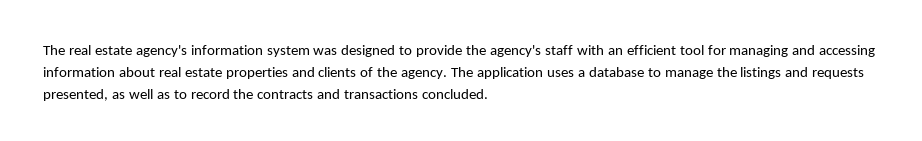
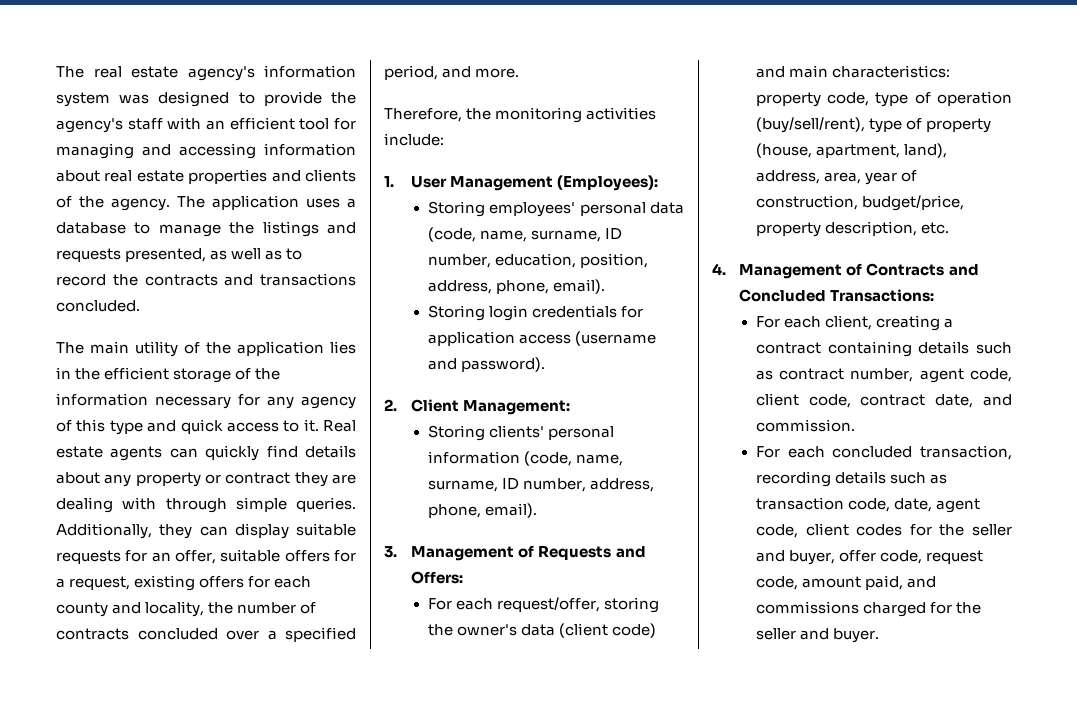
+ The main utility of the application lies in the efficient storage of the information necessary for any agency of this type and quick access to it. Real estate agents can quickly find details about any property or contract they are dealing with through simple queries. Additionally, they can display suitable requests for an offer, suitable offers for a request, existing offers for each county and locality, the number of contracts concluded over a specified period, and more.
+ Therefore, the monitoring activities include:
+ 1. User Management (Employees):
+ Storing employees' personal data (code, name, surname, ID number, education, position, address, phone, email).
+ Storing login credentials for application access (username and password).
+ 2. Client Management:
+ Storing clients' personal information (code, name, surname, ID number, address, phone, email).
+ 3. Management of Requests and Offers:
+ For each request/offer, storing the owner's data (client code) and main characteristics: property code, type of operation (buy/sell/rent), type of property (house, apartment, land), address, area, year of construction, budget/price, property description, etc.
+ 4. Management of Contracts and Concluded Transactions:
+ For each client, creating a contract containing details such as contract number, agent code, client code, contract date, and commission.
+ For each concluded transaction, recording details such as transaction code, date, agent code, client codes for the seller and buyer, offer code, request code, amount paid, and commissions charged for the seller and buyer.

